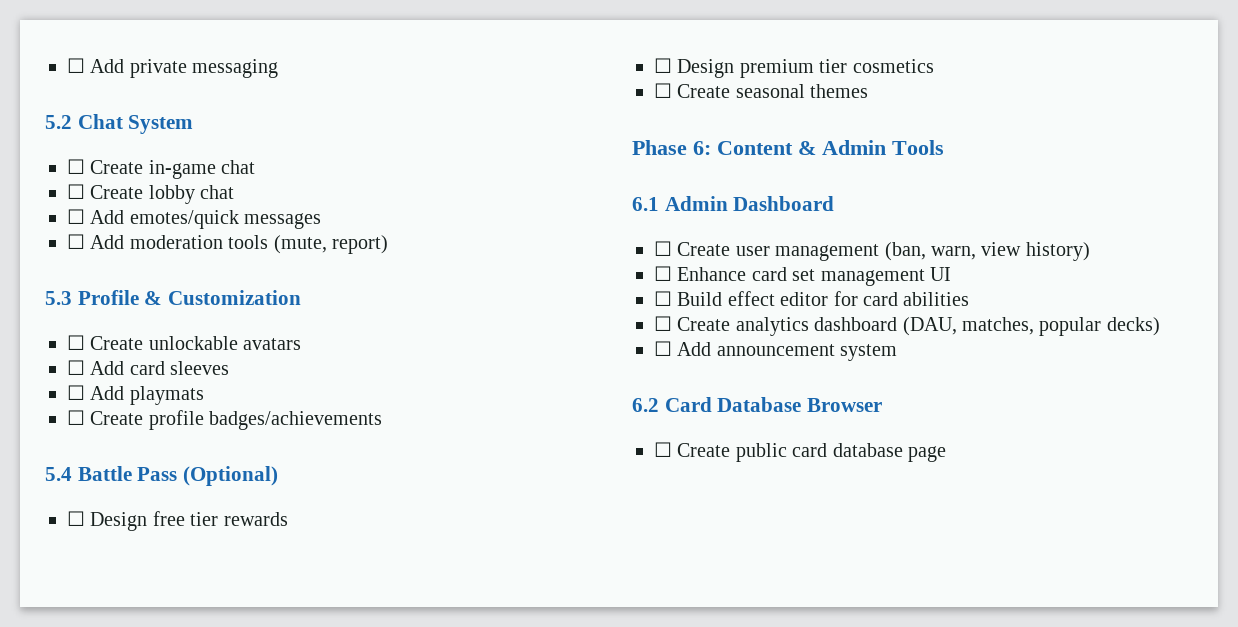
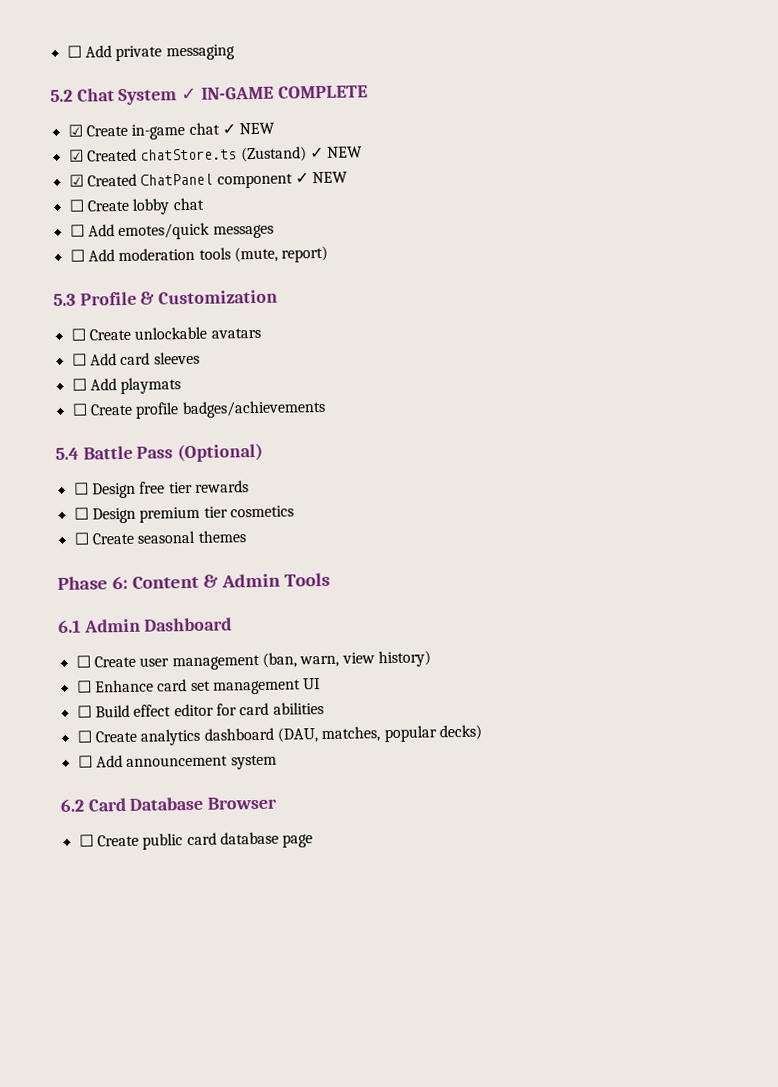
- 5.2 Chat System
- ☐ Create in-game chat
+ 5.2 Chat System ✓ IN-GAME COMPLETE
+ ☑ Create in-game chat ✓ NEW
+ ☑ Created chatStore.ts (Zustand) ✓ NEW
+ ☑ Created ChatPanel component ✓ NEW

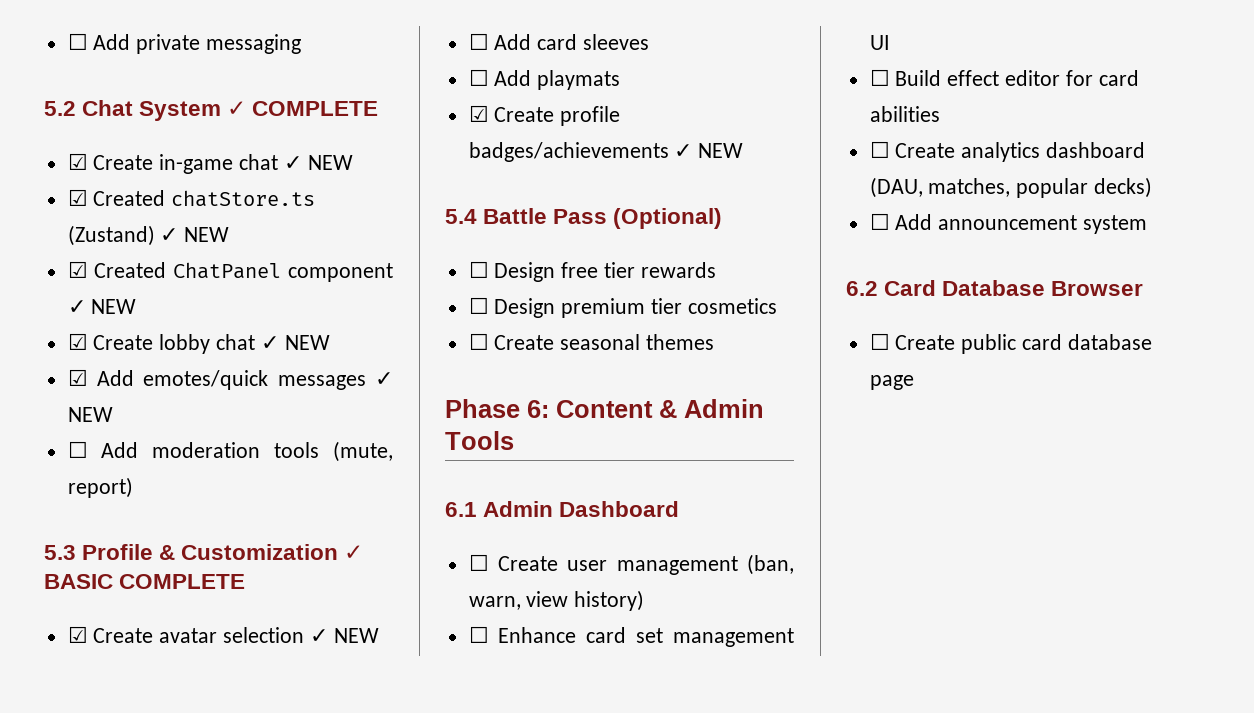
- 5.2 Chat System ✓ IN-GAME COMPLETE
+ 5.2 Chat System ✓ COMPLETE
- ☐ Create lobby chat
- ☐ Add emotes/quick messages
+ ☑ Create lobby chat ✓ NEW
+ ☑ Add emotes/quick messages ✓ NEW
- 5.3 Profile & Customization
- ☐ Create unlockable avatars
+ 5.3 Profile & Customization ✓ BASIC COMPLETE
+ ☑ Create avatar selection ✓ NEW
- ☐ Create profile badges/achievements
+ ☑ Create profile badges/achievements ✓ NEW

